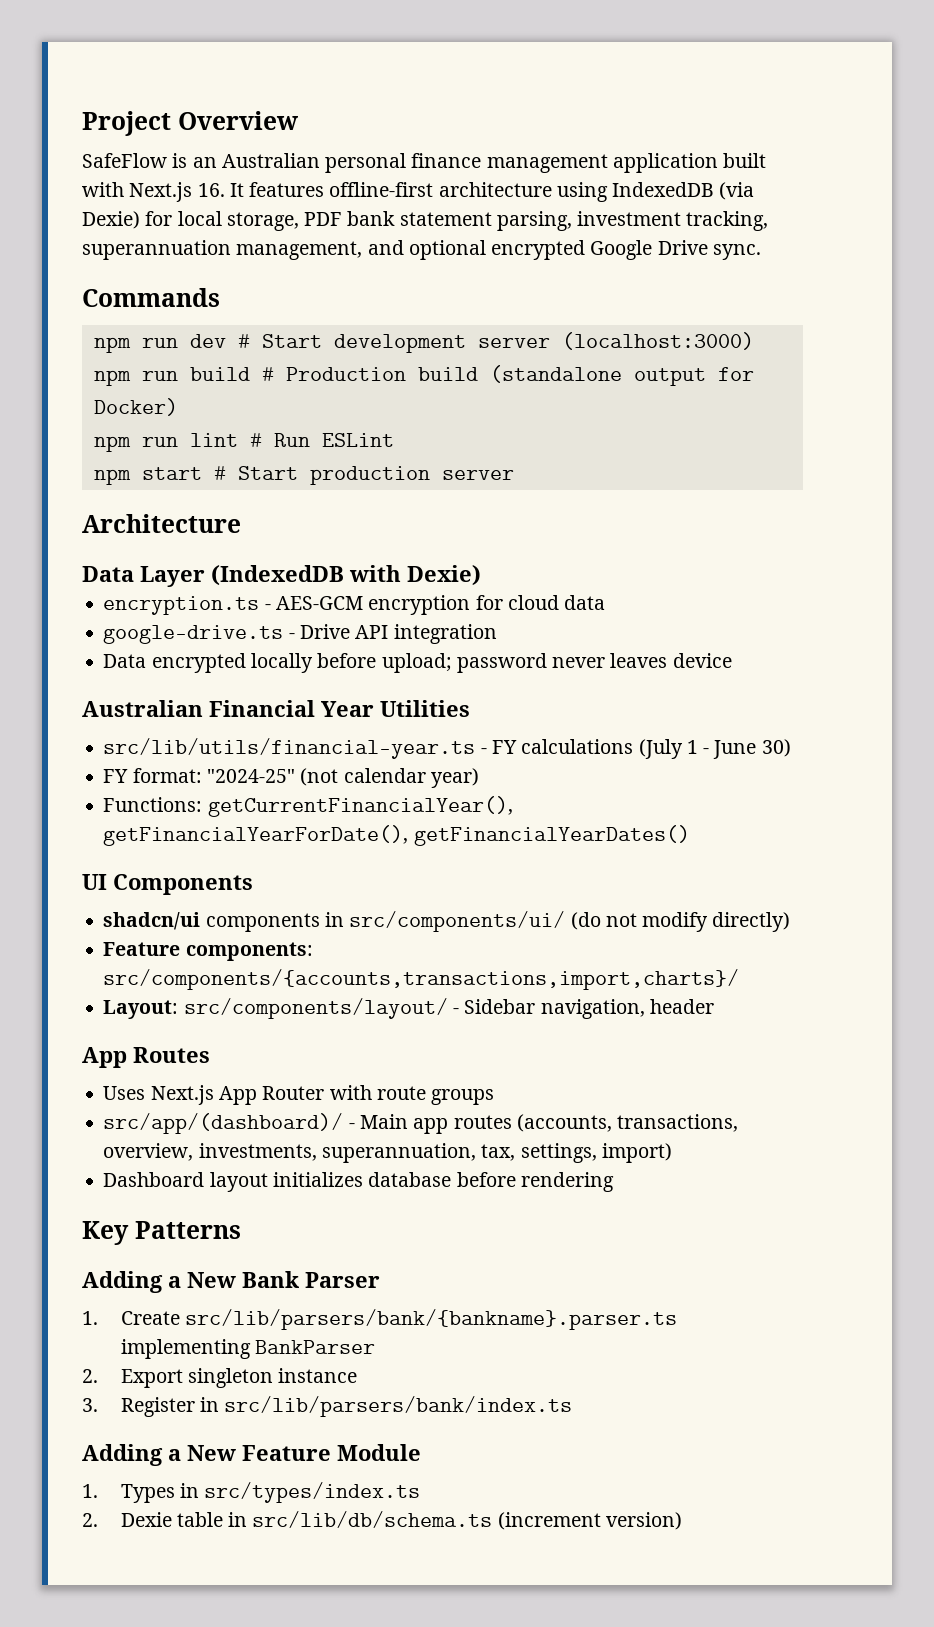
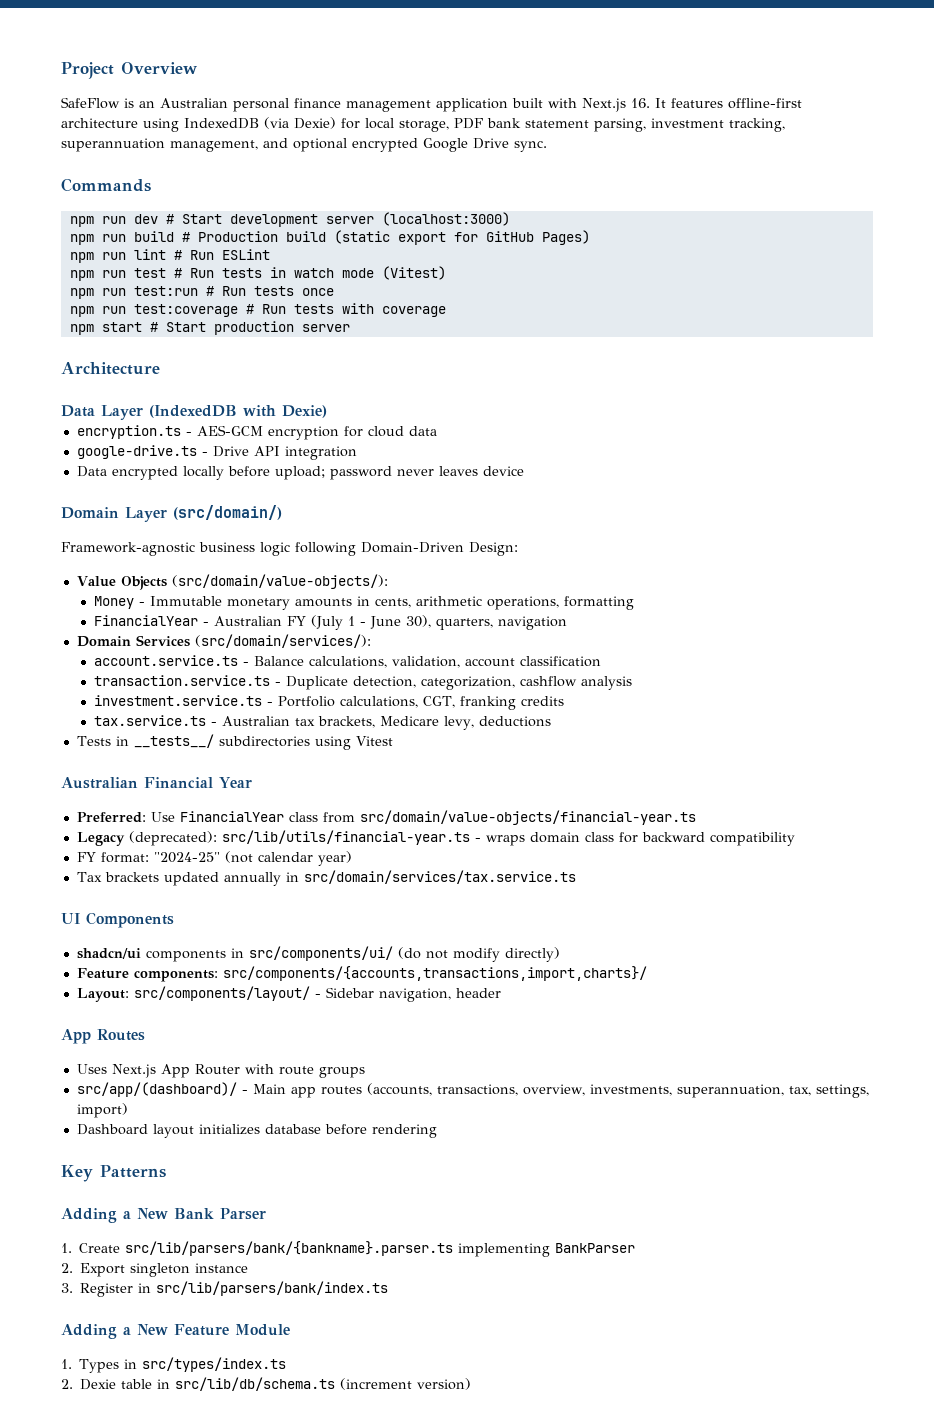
- npm run build # Production build (standalone output for Docker)
+ npm run build # Production build (static export for GitHub Pages)
+ npm run test # Run tests in watch mode (Vitest)
+ npm run test:run # Run tests once
+ npm run test:coverage # Run tests with coverage
- Australian Financial Year Utilities
- src/lib/utils/financial-year.ts - FY calculations (July 1 - June 30)
+ Domain Layer (src/domain/)
+ Framework-agnostic business logic following Domain-Driven Design:
+ Value Objects (src/domain/value-objects/):
+ Money - Immutable monetary amounts in cents, arithmetic operations, formatting
+ FinancialYear - Australian FY (July 1 - June 30), quarters, navigation
+ Domain Services (src/domain/services/):
+ account.service.ts - Balance calculations, validation, account classification
+ transaction.service.ts - Duplicate detection, categorization, cashflow analysis
+ investment.service.ts - Portfolio calculations, CGT, franking credits
+ tax.service.ts - Australian tax brackets, Medicare levy, deductions
+ Tests in __tests__/ subdirectories using Vitest
+ Australian Financial Year
+ Preferred: Use FinancialYear class from src/domain/value-objects/financial-year.ts
+ Legacy (deprecated): src/lib/utils/financial-year.ts - wraps domain class for backward compatibility
- Functions: getCurrentFinancialYear(), getFinancialYearForDate(), getFinancialYearDates()
+ Tax brackets updated annually in src/domain/services/tax.service.ts

